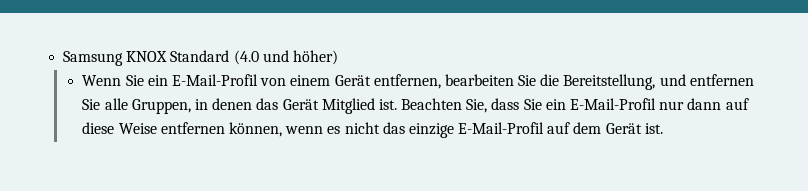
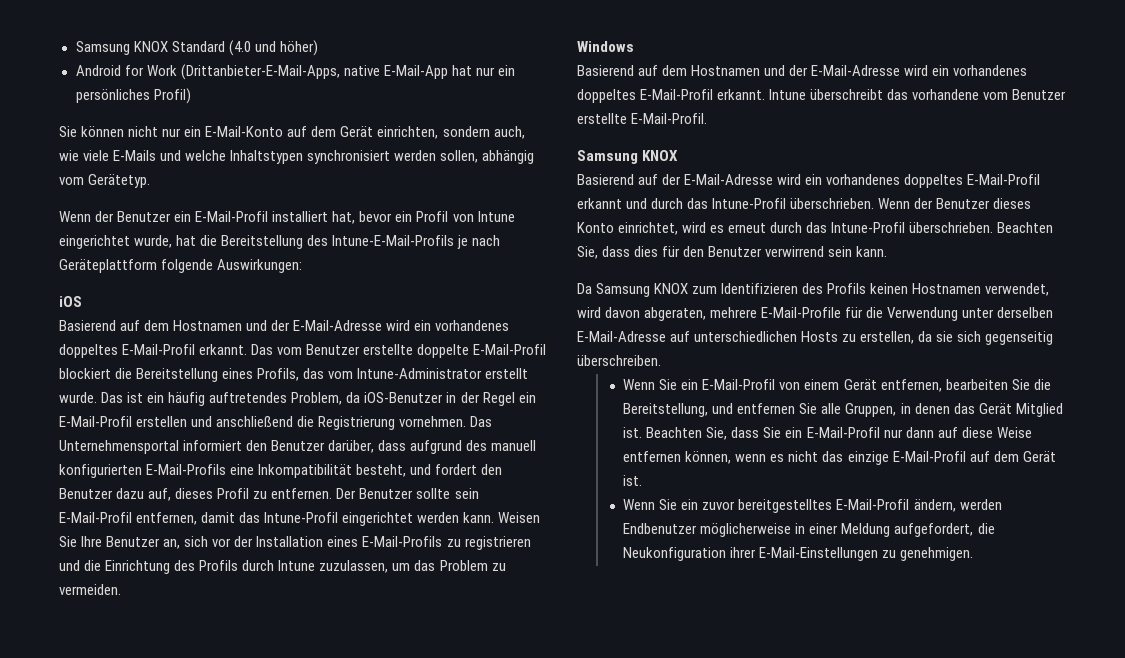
+ Android for Work (Drittanbieter-E-Mail-Apps, native E-Mail-App hat nur ein persönliches Profil)
+ Sie können nicht nur ein E-Mail-Konto auf dem Gerät einrichten, sondern auch, wie viele E-Mails und welche Inhaltstypen synchronisiert werden sollen, abhängig vom Gerätetyp.
+ Wenn der Benutzer ein E-Mail-Profil installiert hat, bevor ein Profil von Intune eingerichtet wurde, hat die Bereitstellung des Intune-E-Mail-Profils je nach Geräteplattform folgende Auswirkungen:
+ iOS
+ Basierend auf dem Hostnamen und der E-Mail-Adresse wird ein vorhandenes doppeltes E-Mail-Profil erkannt. Das vom Benutzer erstellte doppelte E-Mail-Profil blockiert die Bereitstellung eines Profils, das vom Intune-Administrator erstellt wurde. Das ist ein häufig auftretendes Problem, da iOS-Benutzer in der Regel ein E-Mail-Profil erstellen und anschließend die Registrierung vornehmen. Das Unternehmensportal informiert den Benutzer darüber, dass aufgrund des manuell konfigurierten E-Mail-Profils eine Inkompatibilität besteht, und fordert den Benutzer dazu auf, dieses Profil zu entfernen. Der Benutzer sollte sein E-Mail-Profil entfernen, damit das Intune-Profil eingerichtet werden kann. Weisen Sie Ihre Benutzer an, sich vor der Installation eines E-Mail-Profils zu registrieren und die Einrichtung des Profils durch Intune zuzulassen, um das Problem zu vermeiden.
+ Windows
+ Basierend auf dem Hostnamen und der E-Mail-Adresse wird ein vorhandenes doppeltes E-Mail-Profil erkannt. Intune überschreibt das vorhandene vom Benutzer erstellte E-Mail-Profil.
+ Samsung KNOX
+ Basierend auf der E-Mail-Adresse wird ein vorhandenes doppeltes E-Mail-Profil erkannt und durch das Intune-Profil überschrieben. Wenn der Benutzer dieses Konto einrichtet, wird es erneut durch das Intune-Profil überschrieben. Beachten Sie, dass dies für den Benutzer verwirrend sein kann.
+ Da Samsung KNOX zum Identifizieren des Profils keinen Hostnamen verwendet, wird davon abgeraten, mehrere E-Mail-Profile für die Verwendung unter derselben E-Mail-Adresse auf unterschiedlichen Hosts zu erstellen, da sie sich gegenseitig überschreiben.
+ Wenn Sie ein zuvor bereitgestelltes E-Mail-Profil ändern, werden Endbenutzer möglicherweise in einer Meldung aufgefordert, die Neukonfiguration ihrer E-Mail-Einstellungen zu genehmigen.

